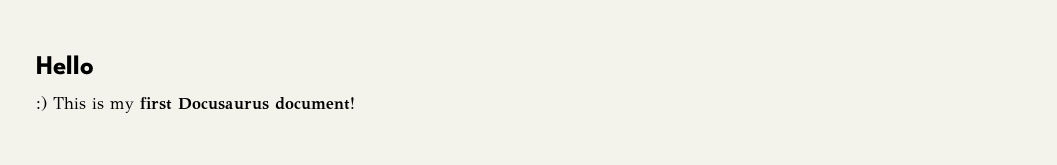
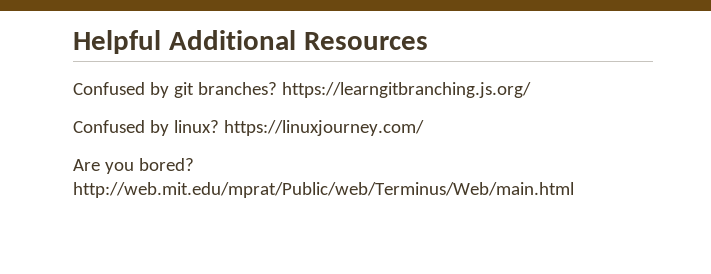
- Hello
- :) This is my first Docusaurus document!
+ Helpful Additional Resources
+ Confused by git branches? https://learngitbranching.js.org/
+ Confused by linux? https://linuxjourney.com/
+ Are you bored? http://web.mit.edu/mprat/Public/web/Terminus/Web/main.html

